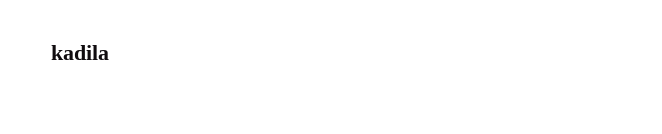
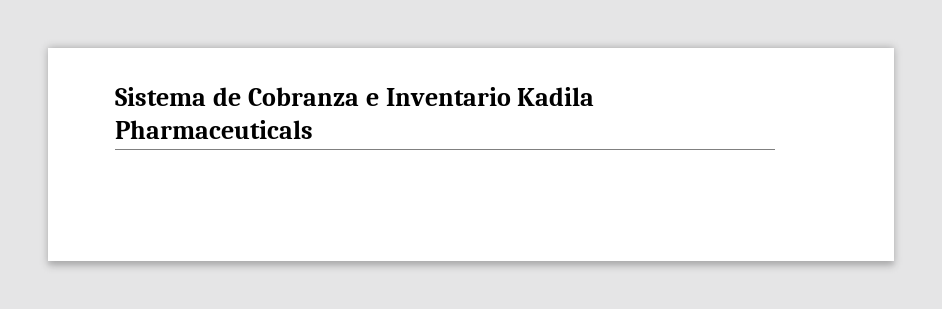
- kadila
+ Sistema de Cobranza e Inventario Kadila Pharmaceuticals

